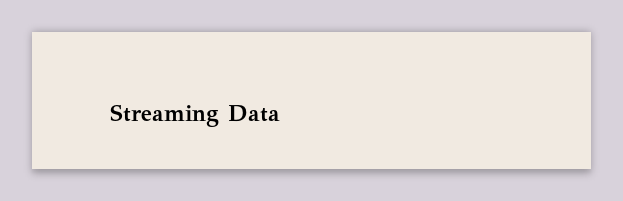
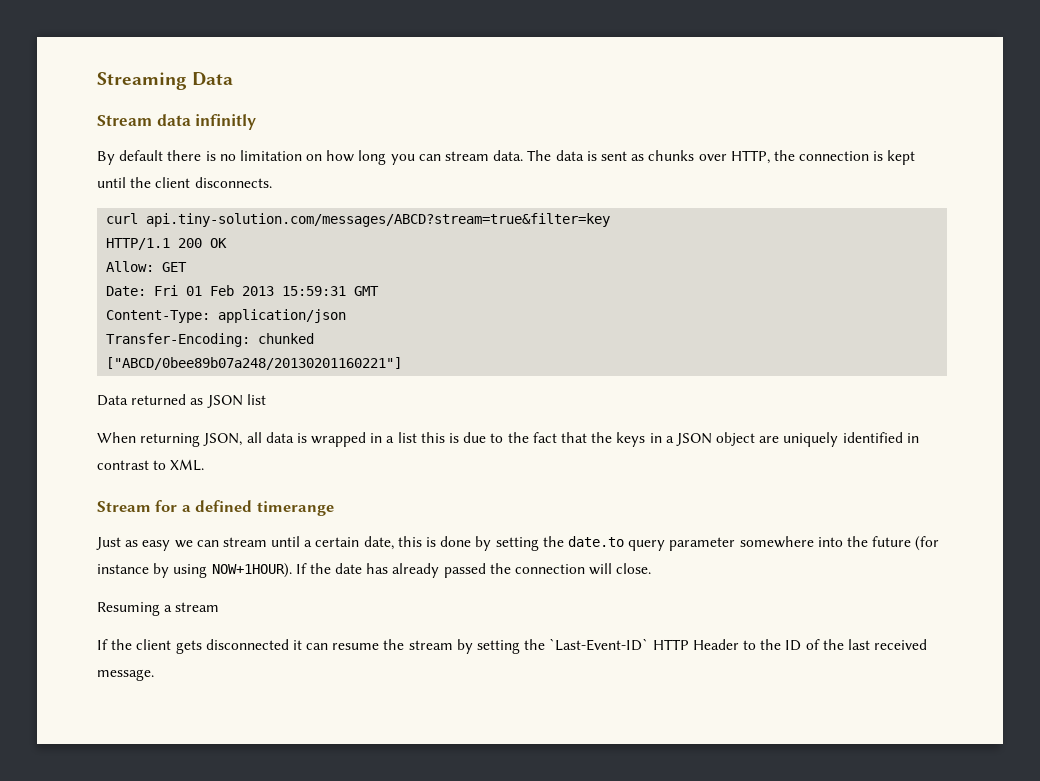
+ Stream data infinitly
+ By default there is no limitation on how long you can stream data. The data is sent as chunks over HTTP, the connection is kept until the client disconnects.
+ curl api.tiny-solution.com/messages/ABCD?stream=true&filter=key
+ HTTP/1.1 200 OK
+ Allow: GET
+ Date: Fri 01 Feb 2013 15:59:31 GMT
+ Content-Type: application/json
+ Transfer-Encoding: chunked
+ ["ABCD/0bee89b07a248/20130201160221"]
+ Data returned as JSON list
+ When returning JSON, all data is wrapped in a list this is due to the fact that the keys in a JSON object are uniquely identified in contrast to XML.
+ Stream for a defined timerange
+ Just as easy we can stream until a certain date, this is done by setting the date.to query parameter somewhere into the future (for instance by using NOW+1HOUR). If the date has already passed the connection will close.
+ Resuming a stream
+ If the client gets disconnected it can resume the stream by setting the `Last-Event-ID` HTTP Header to the ID of the last received message.

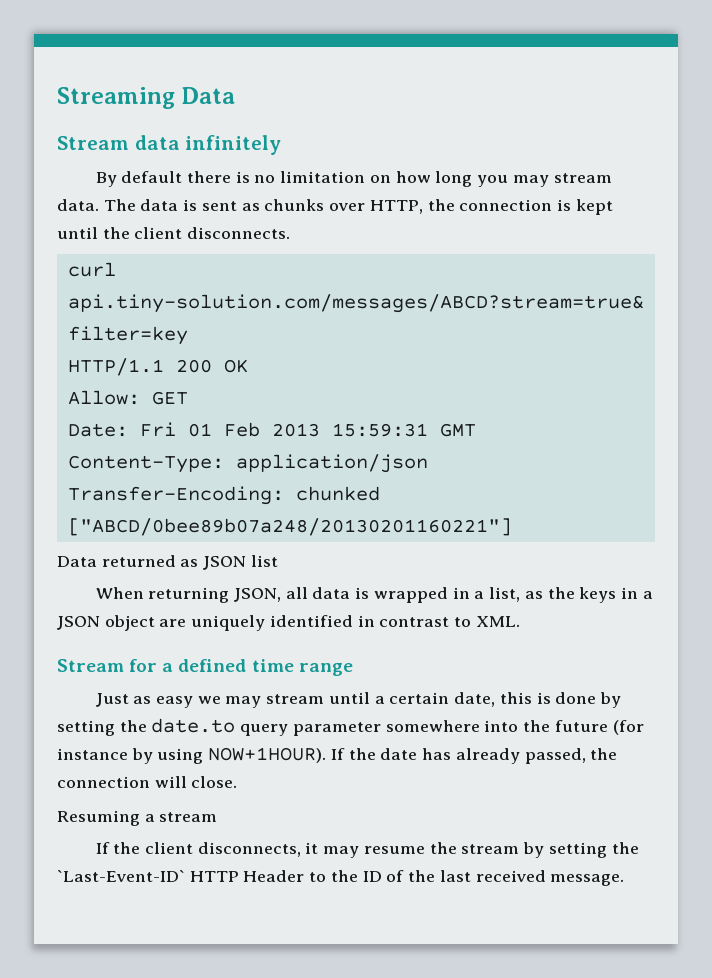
- Stream data infinitly
+ Stream data infinitely
- By default there is no limitation on how long you can stream data.
+ By default there is no limitation on how long you may stream data.
- When returning JSON, all data is wrapped in a list this is due to the fact that the keys in a JSON object are uniquely identified in contrast to XML.
+ When returning JSON, all data is wrapped in a list, as the keys in a JSON object are uniquely identified in contrast to XML.
- Stream for a defined timerange
+ Stream for a defined time range
- Just as easy we can stream until a certain date, this is done by setting the date.to query parameter somewhere into the future (for instance by using NOW+1HOUR).
+ Just as easy we may stream until a certain date, this is done by setting the date.to query parameter somewhere into the future (for instance by using NOW+1HOUR).
- If the date has already passed the connection will close.
+ If the date has already passed, the connection will close.
- If the client gets disconnected it can resume the stream by setting the `Last-Event-ID` HTTP Header to the ID of the last received message.
+ If the client disconnects, it may resume the stream by setting the `Last-Event-ID` HTTP Header to the ID of the last received message.

